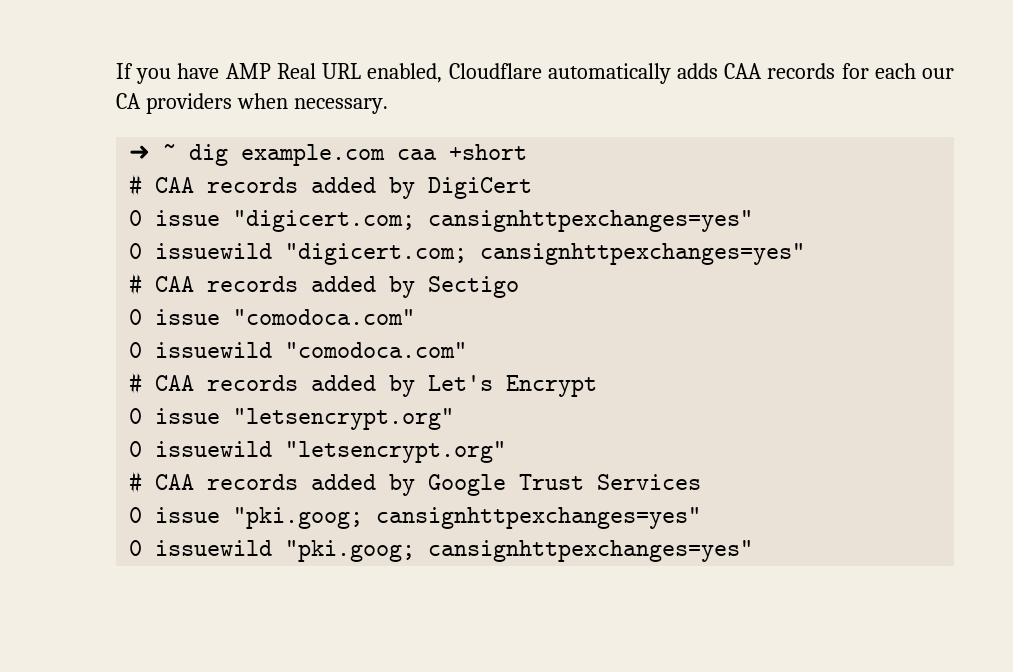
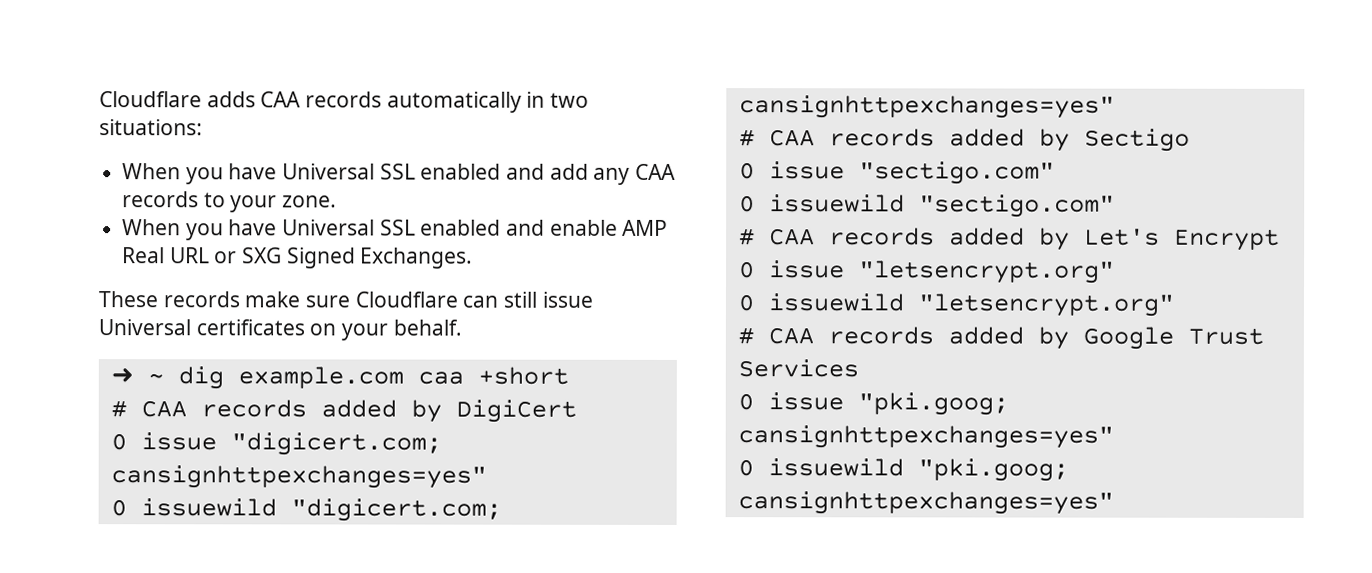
- If you have AMP Real URL enabled, Cloudflare automatically adds CAA records for each our CA providers when necessary.
+ Cloudflare adds CAA records automatically in two situations:
+ When you have Universal SSL enabled and add any CAA records to your zone.
+ When you have Universal SSL enabled and enable AMP Real URL or SXG Signed Exchanges.
+ These records make sure Cloudflare can still issue Universal certificates on your behalf.
- 0 issue "comodoca.com"
- 0 issuewild "comodoca.com"
+ 0 issue "sectigo.com"
+ 0 issuewild "sectigo.com"

